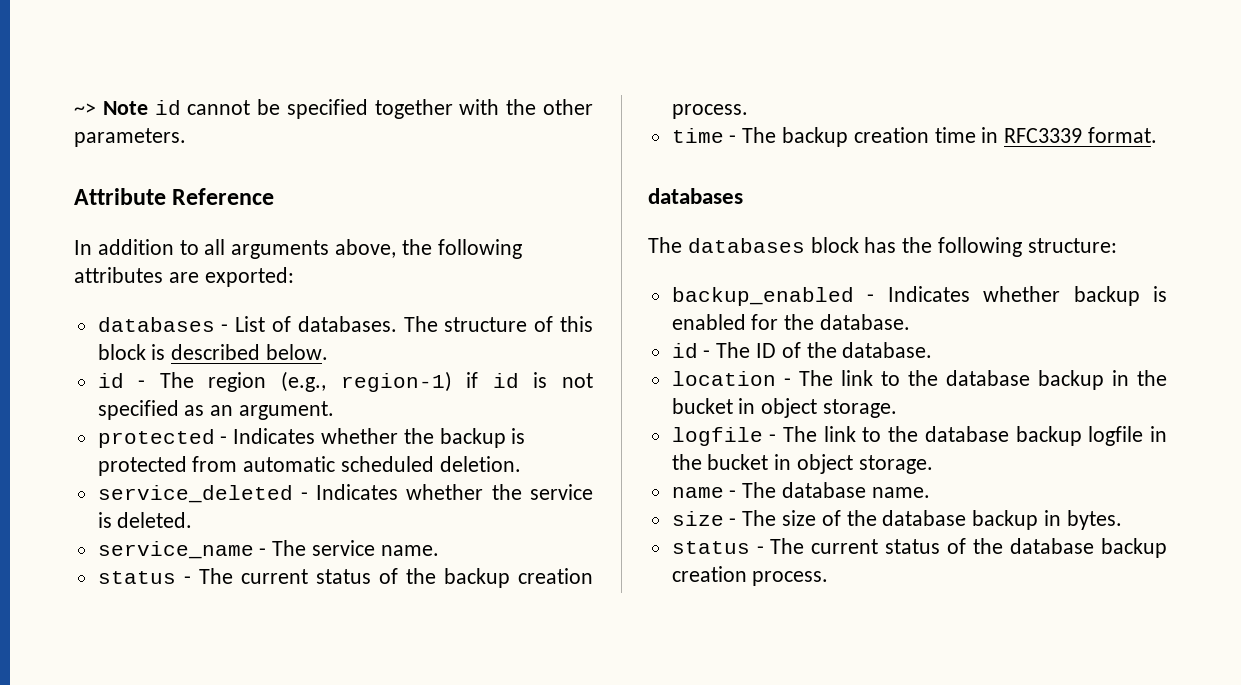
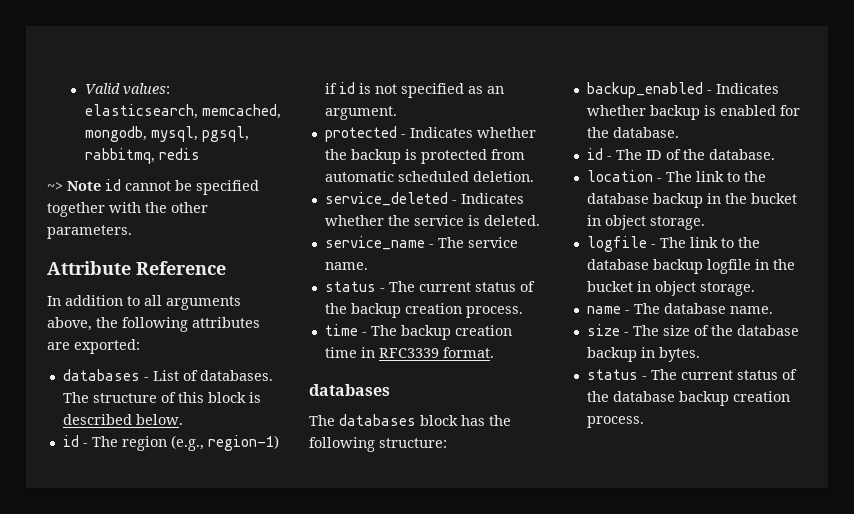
+ Valid values: elasticsearch, memcached, mongodb, mysql, pgsql, rabbitmq, redis

